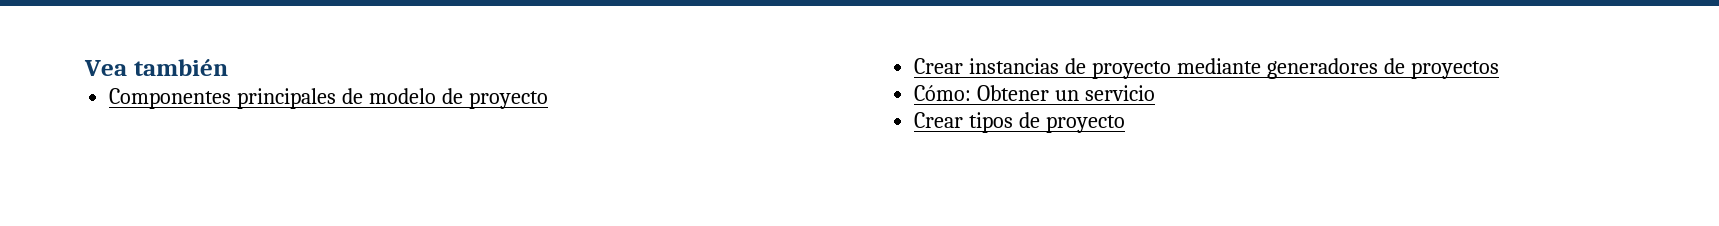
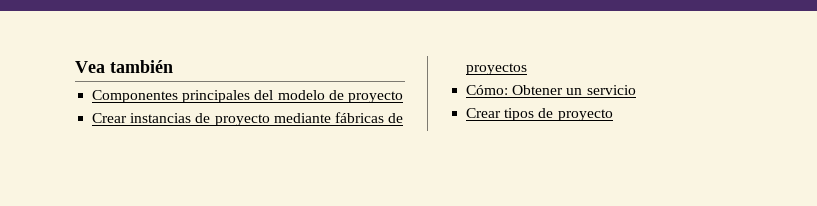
- Componentes principales de modelo de proyecto
+ Componentes principales del modelo de proyecto
- Crear instancias de proyecto mediante generadores de proyectos
+ Crear instancias de proyecto mediante fábricas de proyectos

